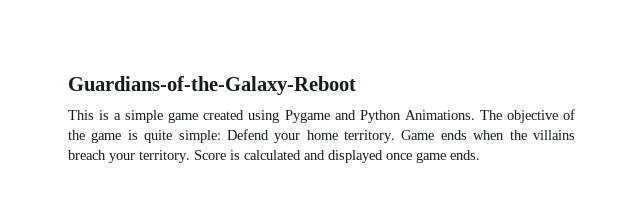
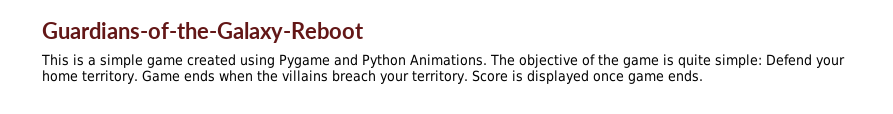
- Score is calculated and displayed once game ends.
+ Score is displayed once game ends.

